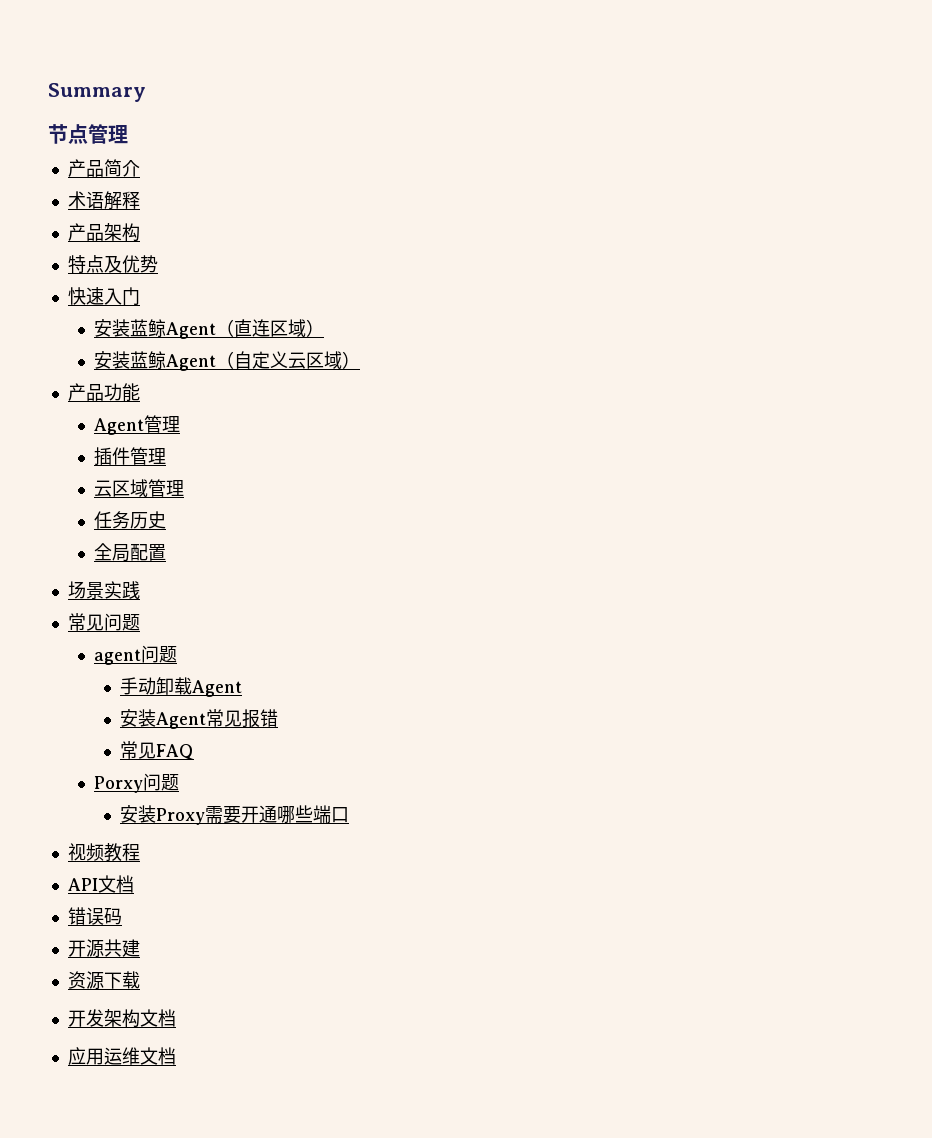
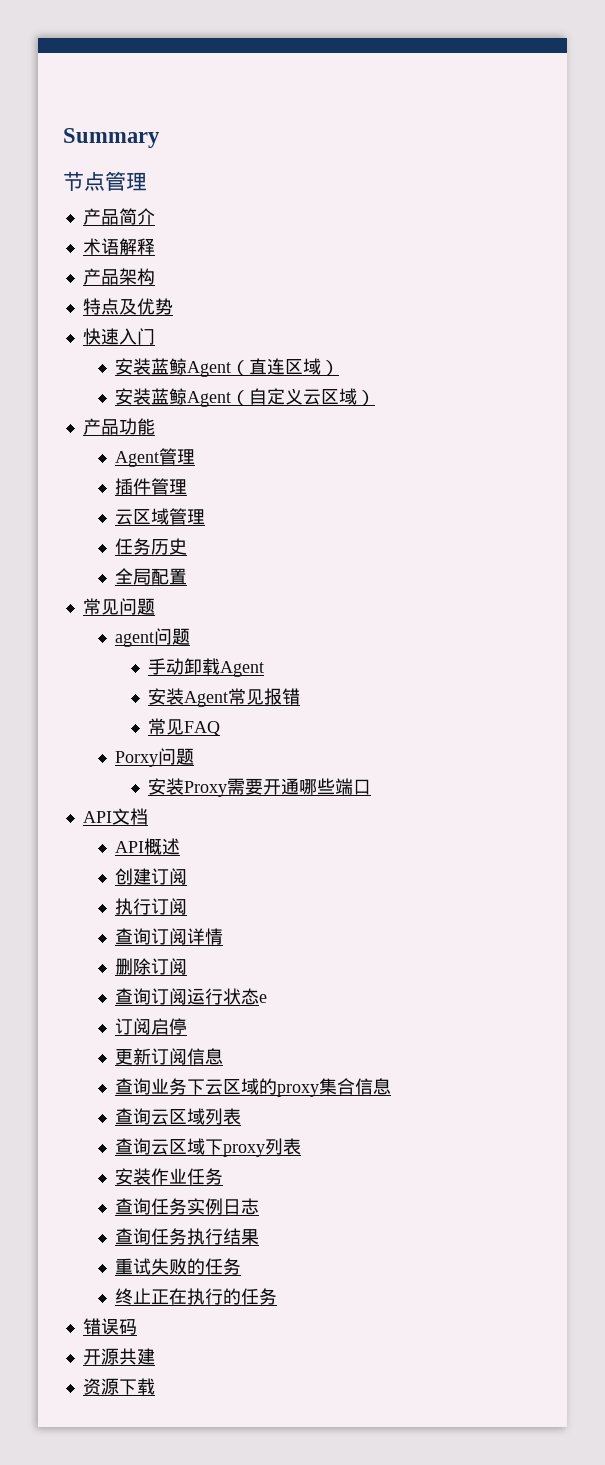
- 场景实践
- 视频教程
+ API概述
+ 创建订阅
+ 执行订阅
+ 查询订阅详情
+ 删除订阅
+ 查询订阅运行状态e
+ 订阅启停
+ 更新订阅信息
+ 查询业务下云区域的proxy集合信息
+ 查询云区域列表
+ 查询云区域下proxy列表
+ 安装作业任务
+ 查询任务实例日志
+ 查询任务执行结果
+ 重试失败的任务
+ 终止正在执行的任务
- 开发架构文档
- 应用运维文档

